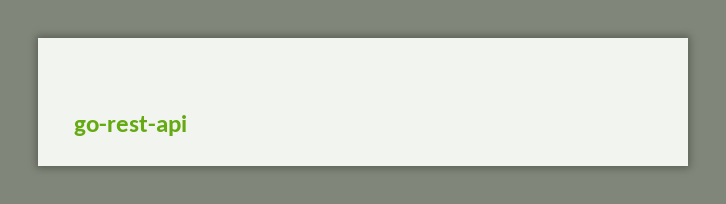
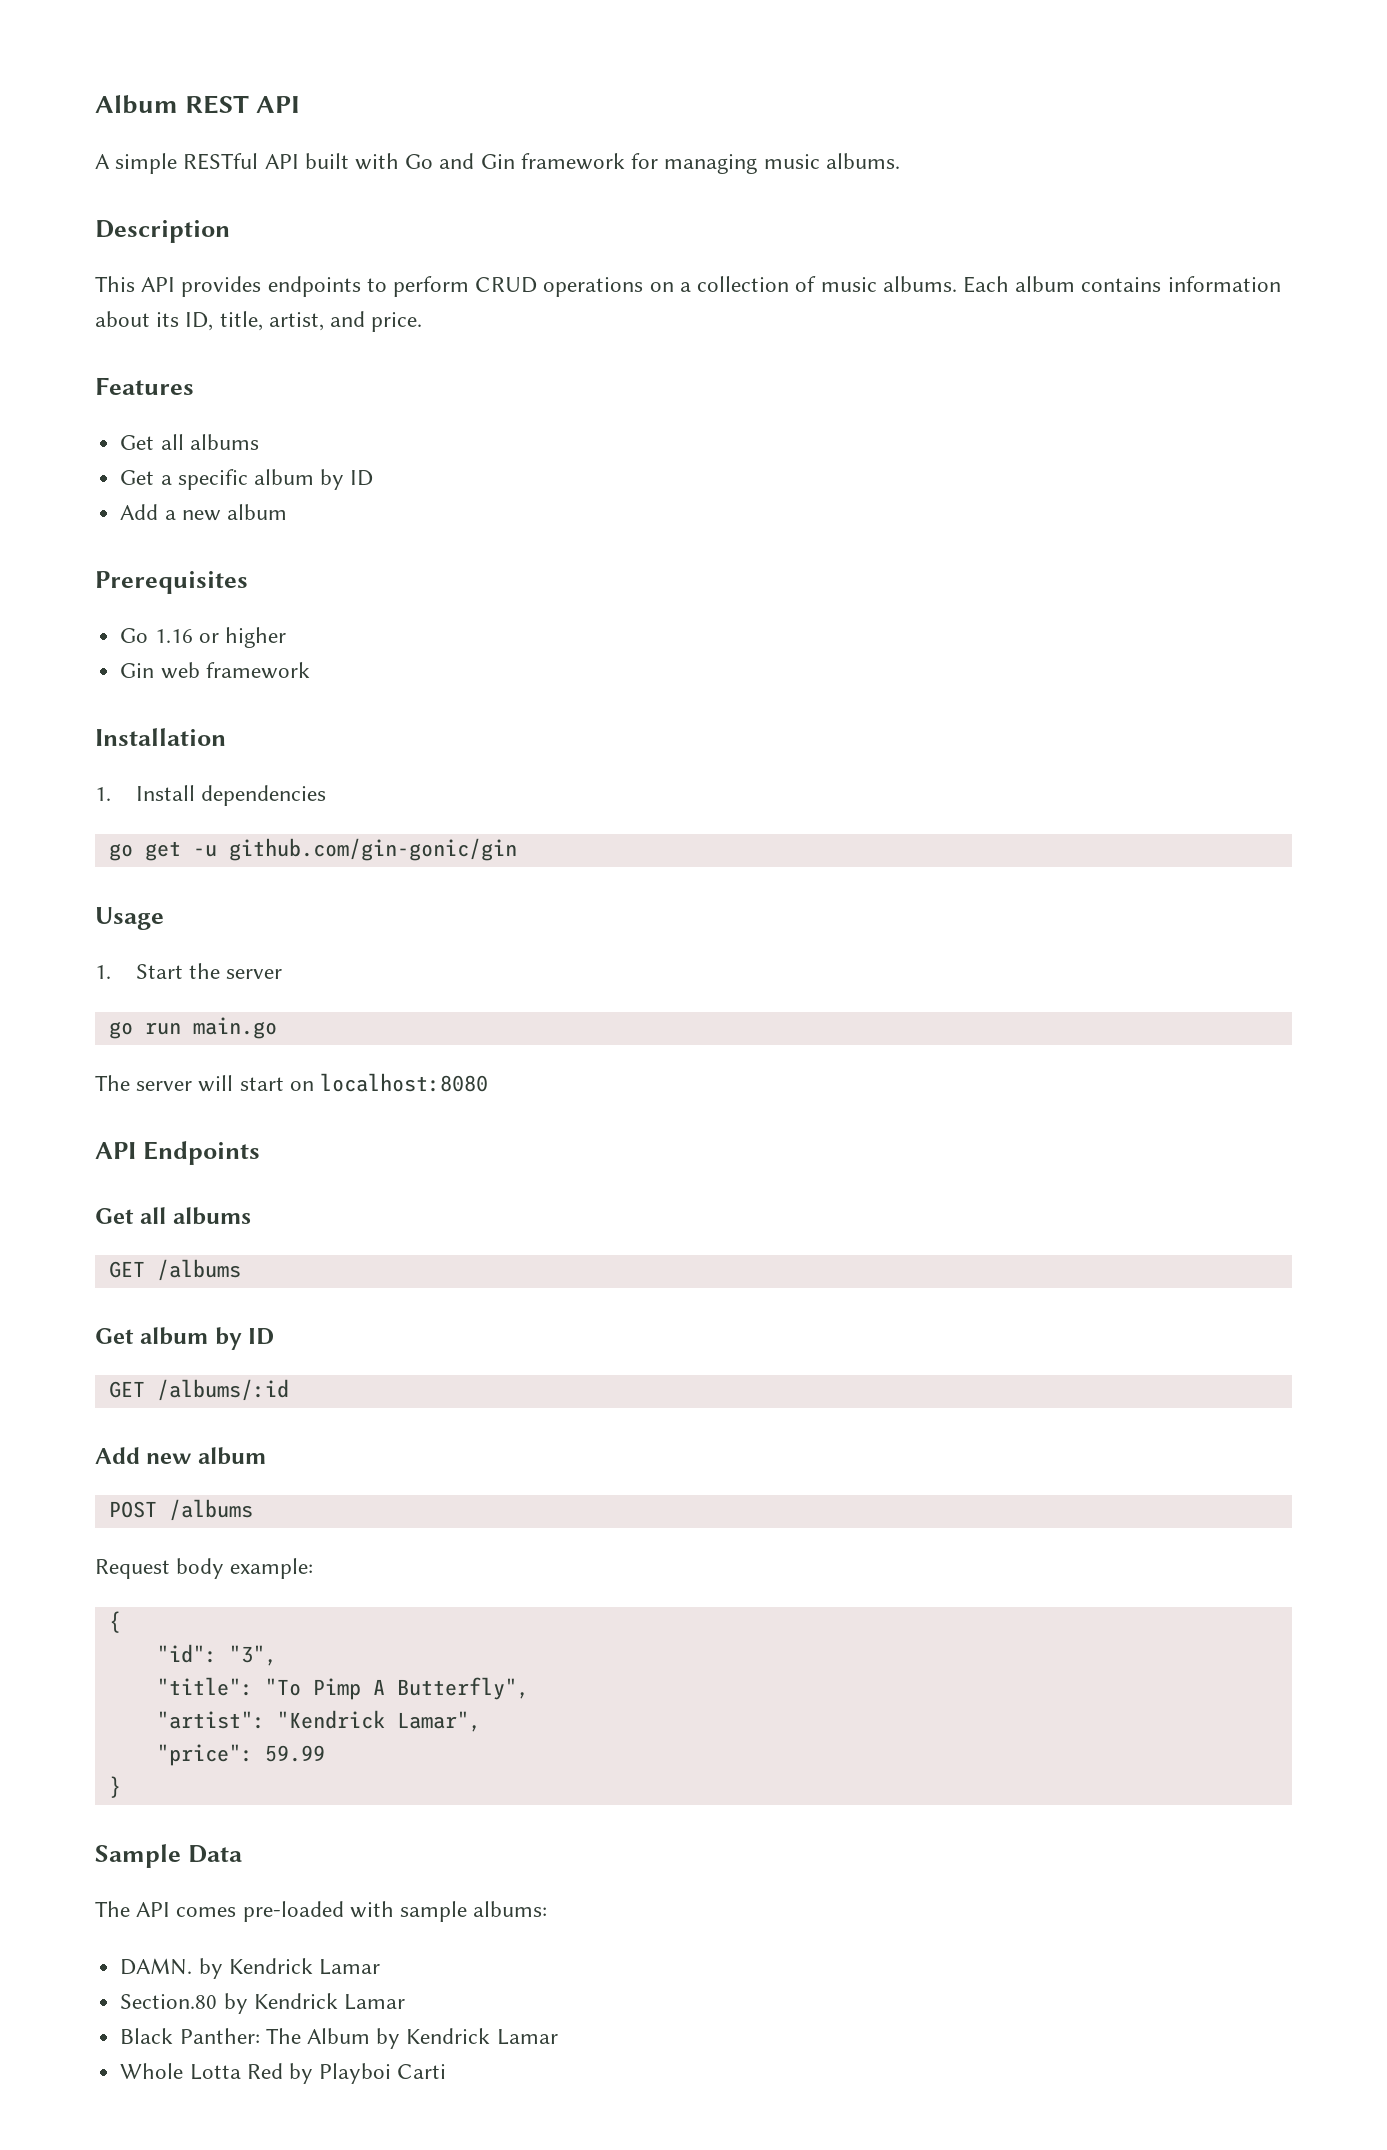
- go-rest-api
+ Album REST API
+ A simple RESTful API built with Go and Gin framework for managing music albums.
+ Description
+ This API provides endpoints to perform CRUD operations on a collection of music albums. Each album contains information about its ID, title, artist, and price.
+ Features
+ Get all albums
+ Get a specific album by ID
+ Add a new album
+ Prerequisites
+ Go 1.16 or higher
+ Gin web framework
+ Installation
+ 1. Install dependencies
+ go get -u github.com/gin-gonic/gin
+ Usage
+ 1. Start the server
+ go run main.go
+ The server will start on localhost:8080
+ API Endpoints
+ Get all albums
+ GET /albums
+ Get album by ID
+ GET /albums/:id
+ Add new album
+ POST /albums
+ Request body example:
+ {
+ "id": "3",
+ "title": "To Pimp A Butterfly",
+ "artist": "Kendrick Lamar",
+ "price": 59.99
+ }
+ Sample Data
+ The API comes pre-loaded with sample albums:
+ DAMN. by Kendrick Lamar
+ Section.80 by Kendrick Lamar
+ Black Panther: The Album by Kendrick Lamar
+ Whole Lotta Red by Playboi Carti

